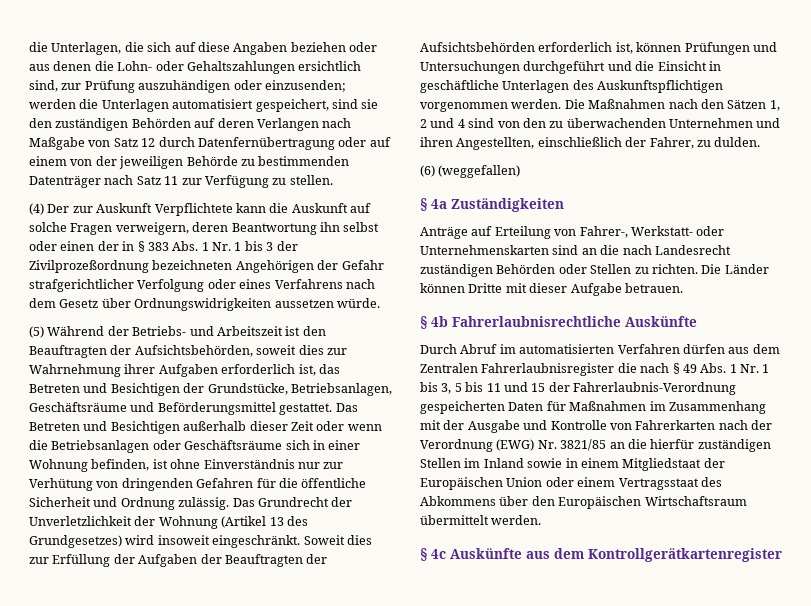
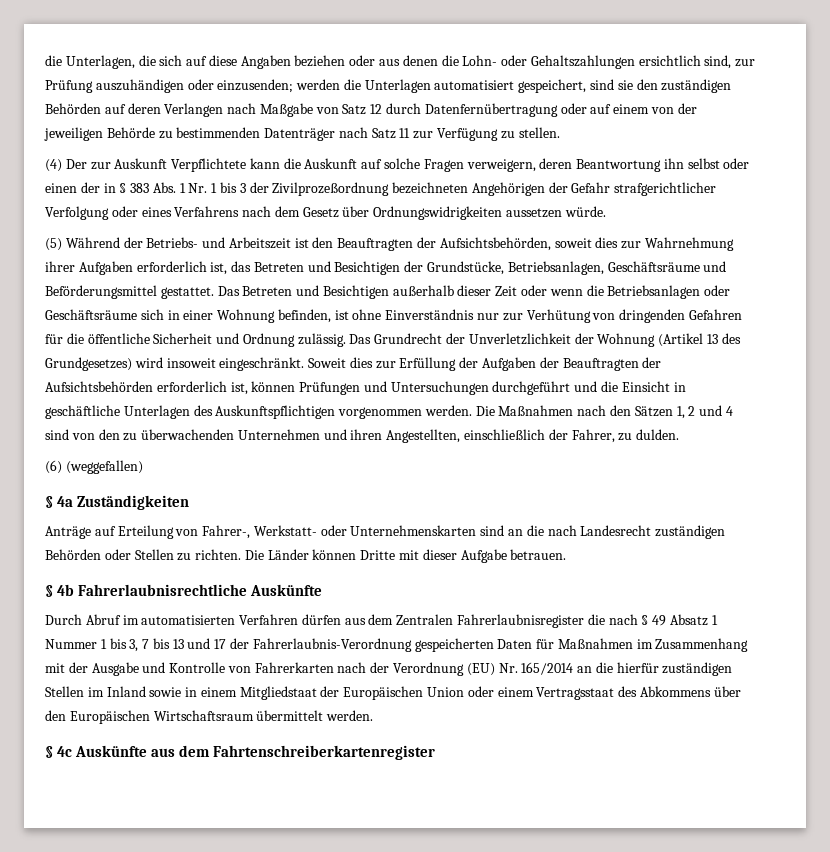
- Durch Abruf im automatisierten Verfahren dürfen aus dem Zentralen Fahrerlaubnisregister die nach § 49 Abs. 1 Nr. 1 bis 3, 5 bis 11 und 15 der Fahrerlaubnis-Verordnung gespeicherten Daten für Maßnahmen im Zusammenhang mit der Ausgabe und Kontrolle von Fahrerkarten nach der Verordnung (EWG) Nr. 3821/85 an die hierfür zuständigen Stellen im Inland sowie in einem Mitgliedstaat der Europäischen Union oder einem Vertragsstaat des Abkommens über den Europäischen Wirtschaftsraum übermittelt werden.
+ Durch Abruf im automatisierten Verfahren dürfen aus dem Zentralen Fahrerlaubnisregister die nach § 49 Absatz 1 Nummer 1 bis 3, 7 bis 13 und 17 der Fahrerlaubnis-Verordnung gespeicherten Daten für Maßnahmen im Zusammenhang mit der Ausgabe und Kontrolle von Fahrerkarten nach der Verordnung (EU) Nr. 165/2014 an die hierfür zuständigen Stellen im Inland sowie in einem Mitgliedstaat der Europäischen Union oder einem Vertragsstaat des Abkommens über den Europäischen Wirtschaftsraum übermittelt werden.
- § 4c Auskünfte aus dem Kontrollgerätkartenregister
+ § 4c Auskünfte aus dem Fahrtenschreiberkartenregister

